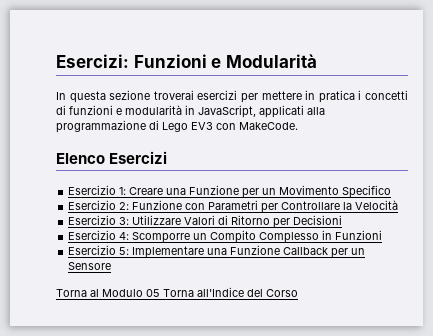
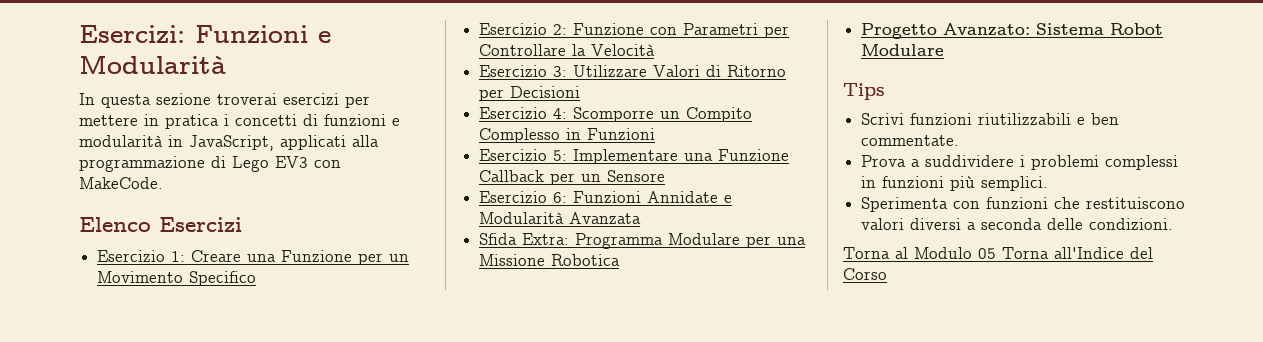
+ Esercizio 6: Funzioni Annidate e Modularità Avanzata
+ Sfida Extra: Programma Modulare per una Missione Robotica
+ Progetto Avanzato: Sistema Robot Modulare
+ Tips
+ Scrivi funzioni riutilizzabili e ben commentate.
+ Prova a suddividere i problemi complessi in funzioni più semplici.
+ Sperimenta con funzioni che restituiscono valori diversi a seconda delle condizioni.

